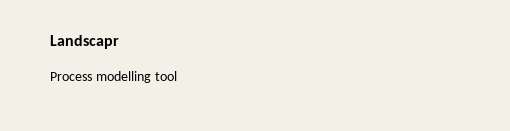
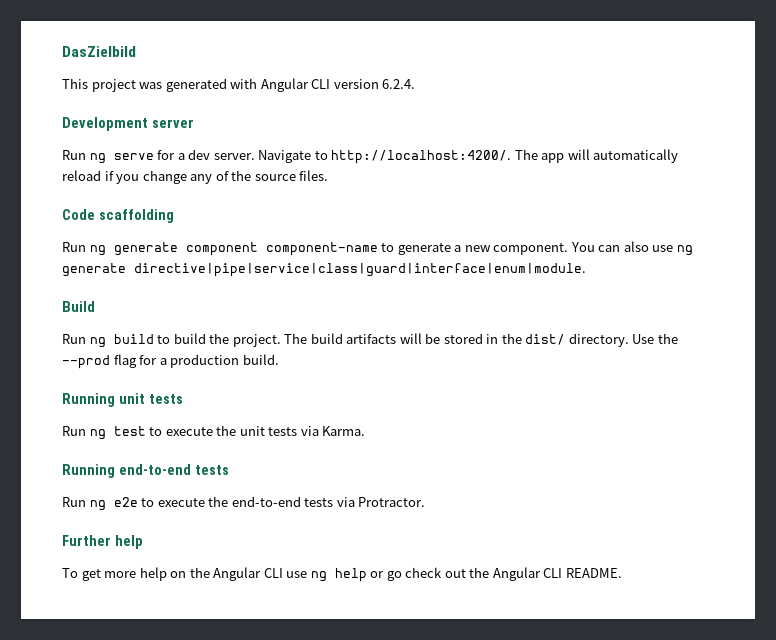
- Landscapr
- Process modelling tool
+ DasZielbild
+ This project was generated with Angular CLI version 6.2.4.
+ Development server
+ Run ng serve for a dev server. Navigate to http://localhost:4200/. The app will automatically reload if you change any of the source files.
+ Code scaffolding
+ Run ng generate component component-name to generate a new component. You can also use ng generate directive|pipe|service|class|guard|interface|enum|module.
+ Build
+ Run ng build to build the project. The build artifacts will be stored in the dist/ directory. Use the --prod flag for a production build.
+ Running unit tests
+ Run ng test to execute the unit tests via Karma.
+ Running end-to-end tests
+ Run ng e2e to execute the end-to-end tests via Protractor.
+ Further help
+ To get more help on the Angular CLI use ng help or go check out the Angular CLI README.

